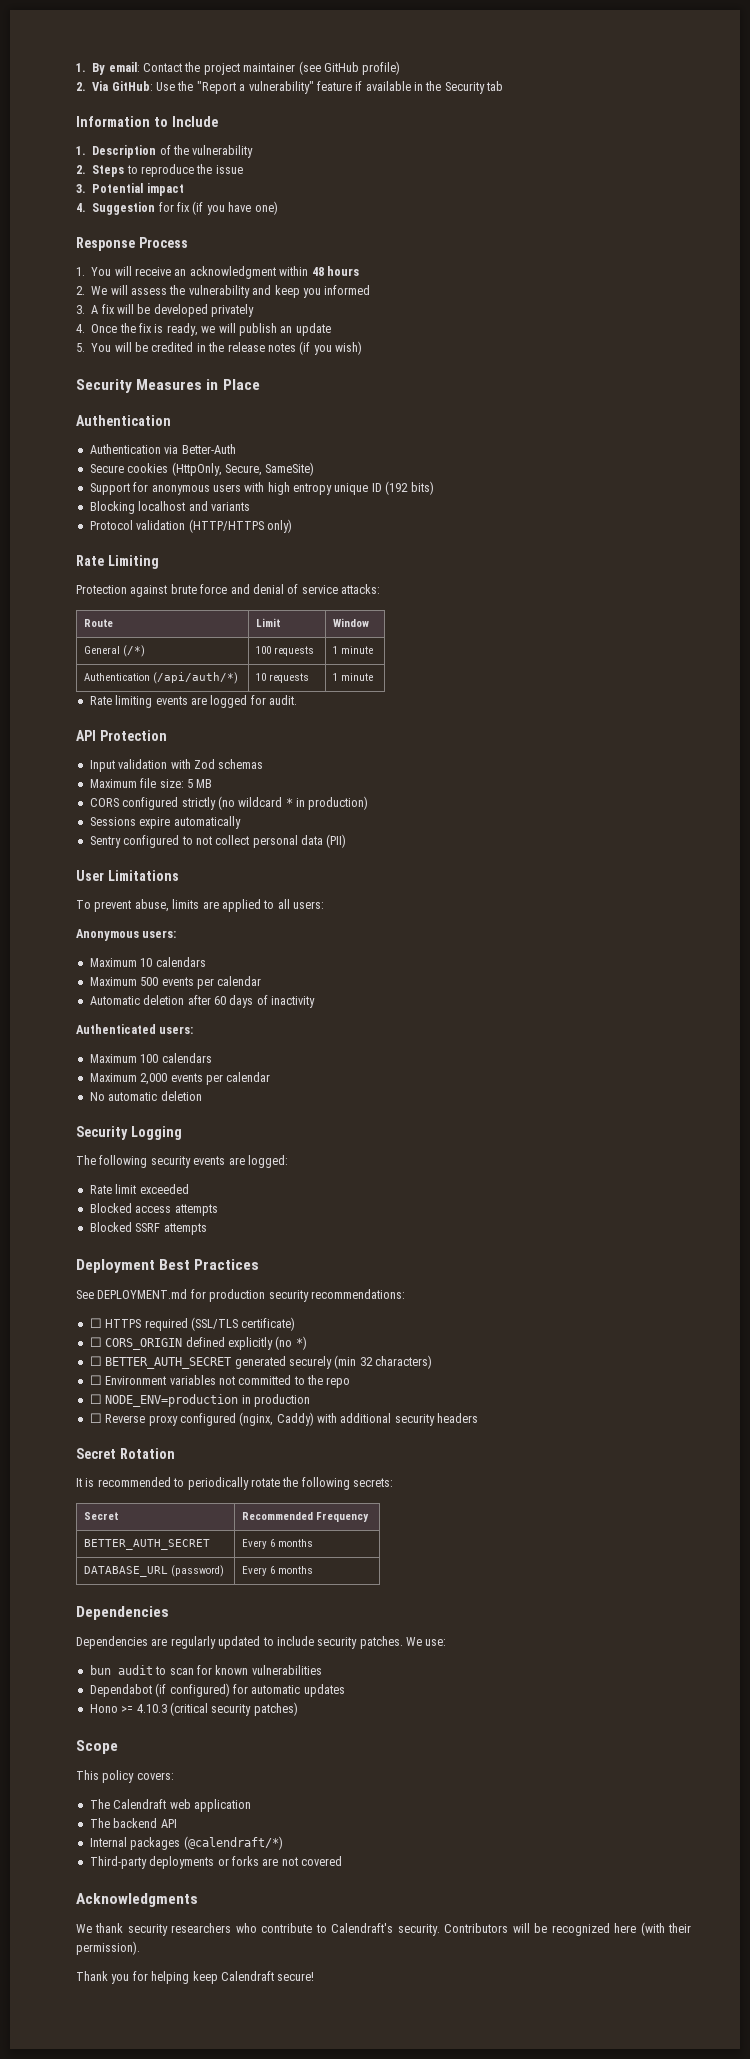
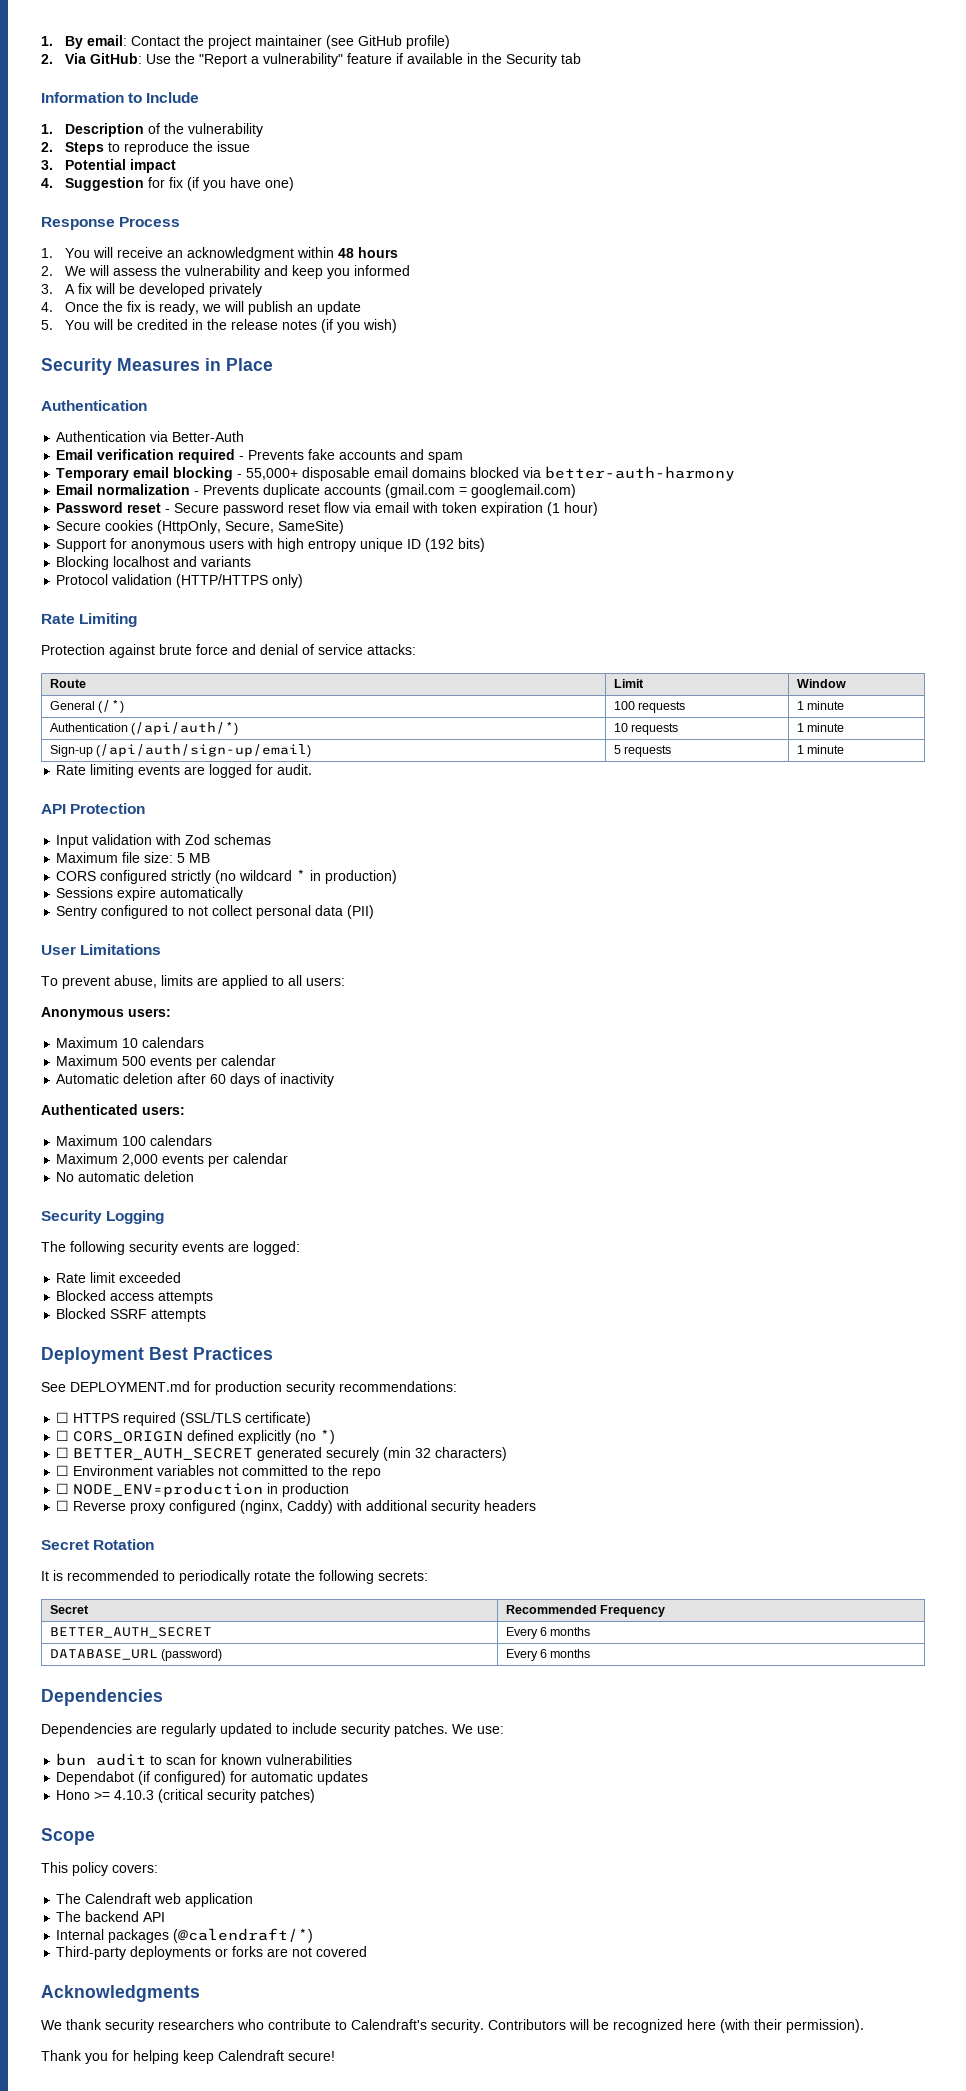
+ Email verification required - Prevents fake accounts and spam
+ Temporary email blocking - 55,000+ disposable email domains blocked via better-auth-harmony
+ Email normalization - Prevents duplicate accounts (gmail.com = googlemail.com)
+ Password reset - Secure password reset flow via email with token expiration (1 hour)
+ Sign-up (/api/auth/sign-up/email) | 5 requests | 1 minute

